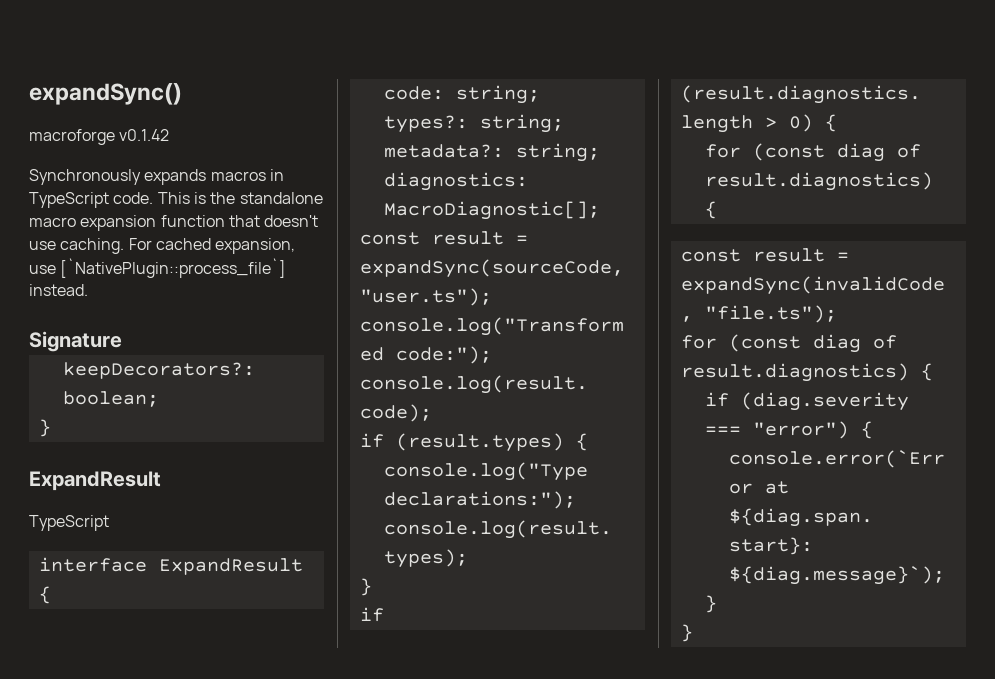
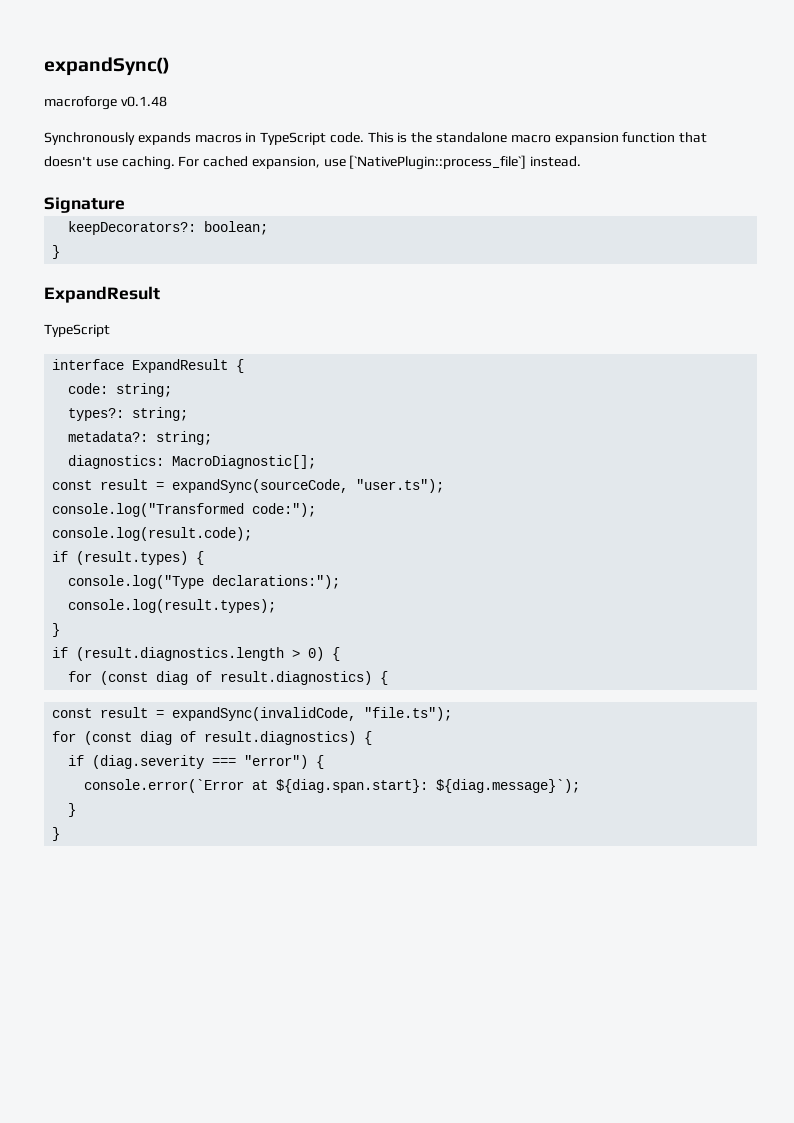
- macroforge v0.1.42
+ macroforge v0.1.48

